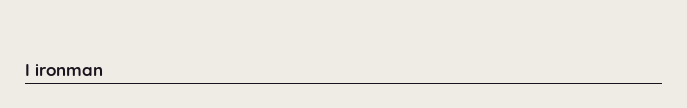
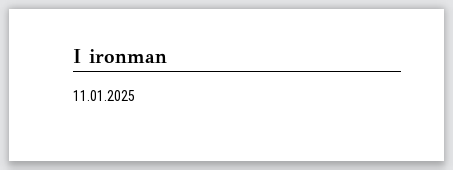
+ 11.01.2025

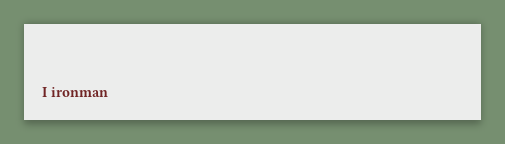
- 11.01.2025

